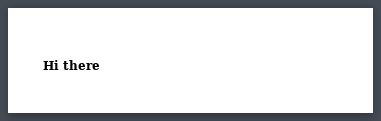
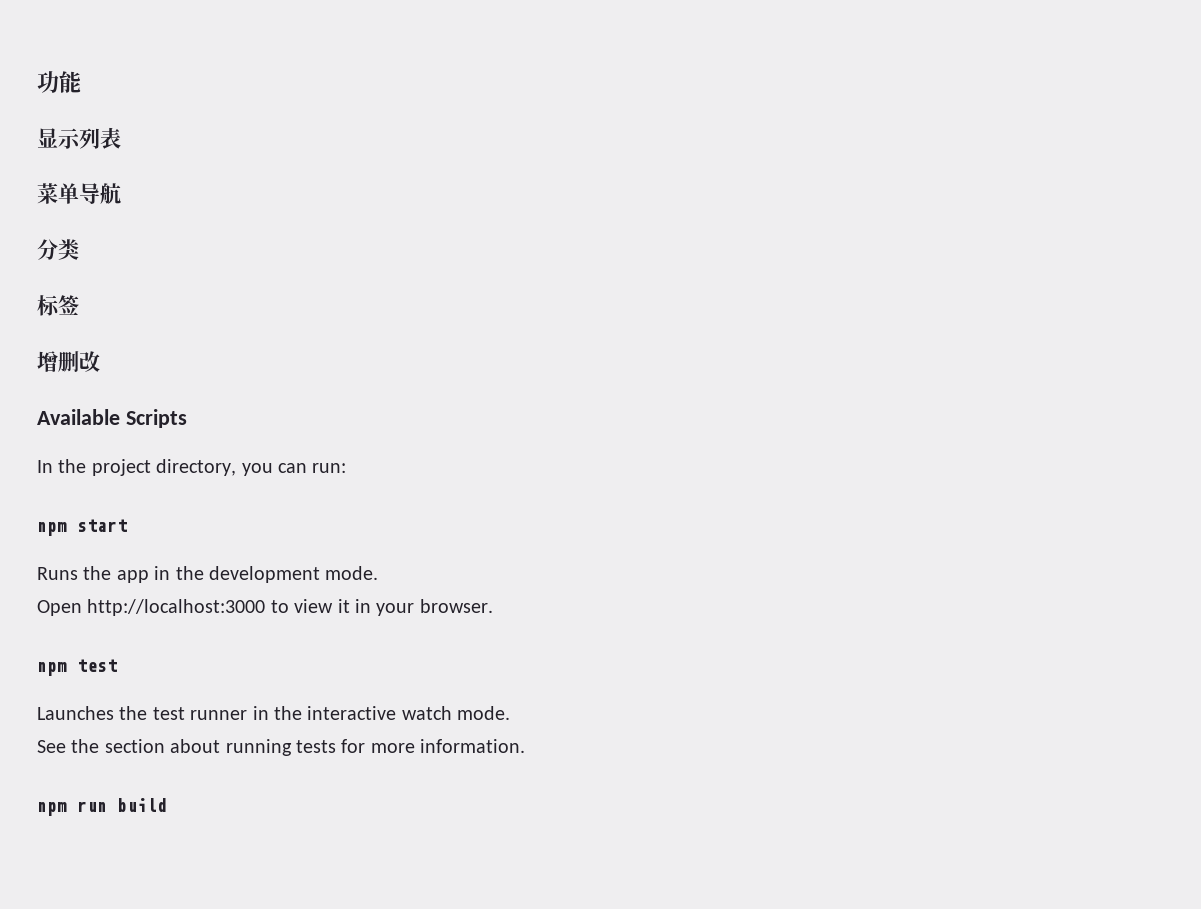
- Hi there
+ 功能
+ 显示列表
+ 菜单导航
+ 分类
+ 标签
+ 增删改
+ Available Scripts
+ In the project directory, you can run:
+ npm start
+ Runs the app in the development mode.
+ Open http://localhost:3000 to view it in your browser.
+ npm test
+ Launches the test runner in the interactive watch mode.
+ See the section about running tests for more information.
+ npm run build

